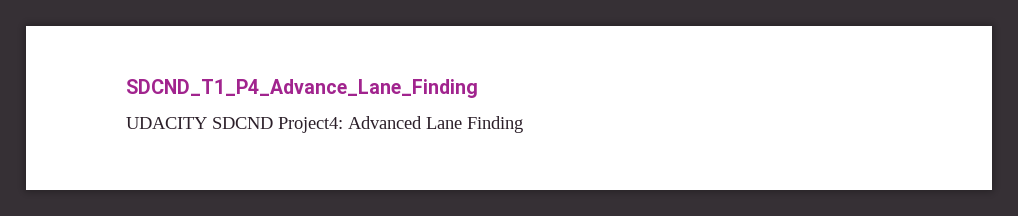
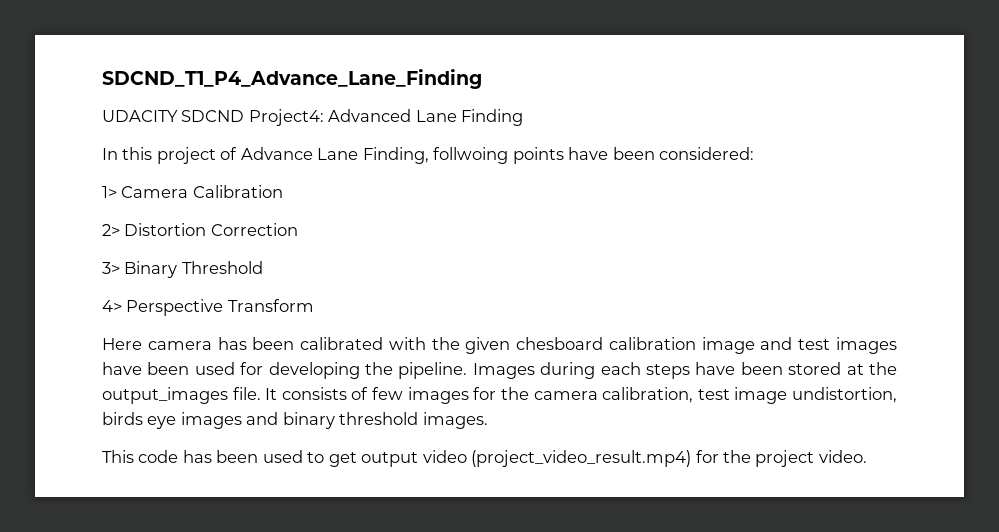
+ In this project of Advance Lane Finding, follwoing points have been considered:
+ 1> Camera Calibration
+ 2> Distortion Correction
+ 3> Binary Threshold
+ 4> Perspective Transform
+ Here camera has been calibrated with the given chesboard calibration image and test images have been used for developing the pipeline. Images during each steps have been stored at the output_images file. It consists of few images for the camera calibration, test image undistortion, birds eye images and binary threshold images.
+ This code has been used to get output video (project_video_result.mp4) for the project video.

